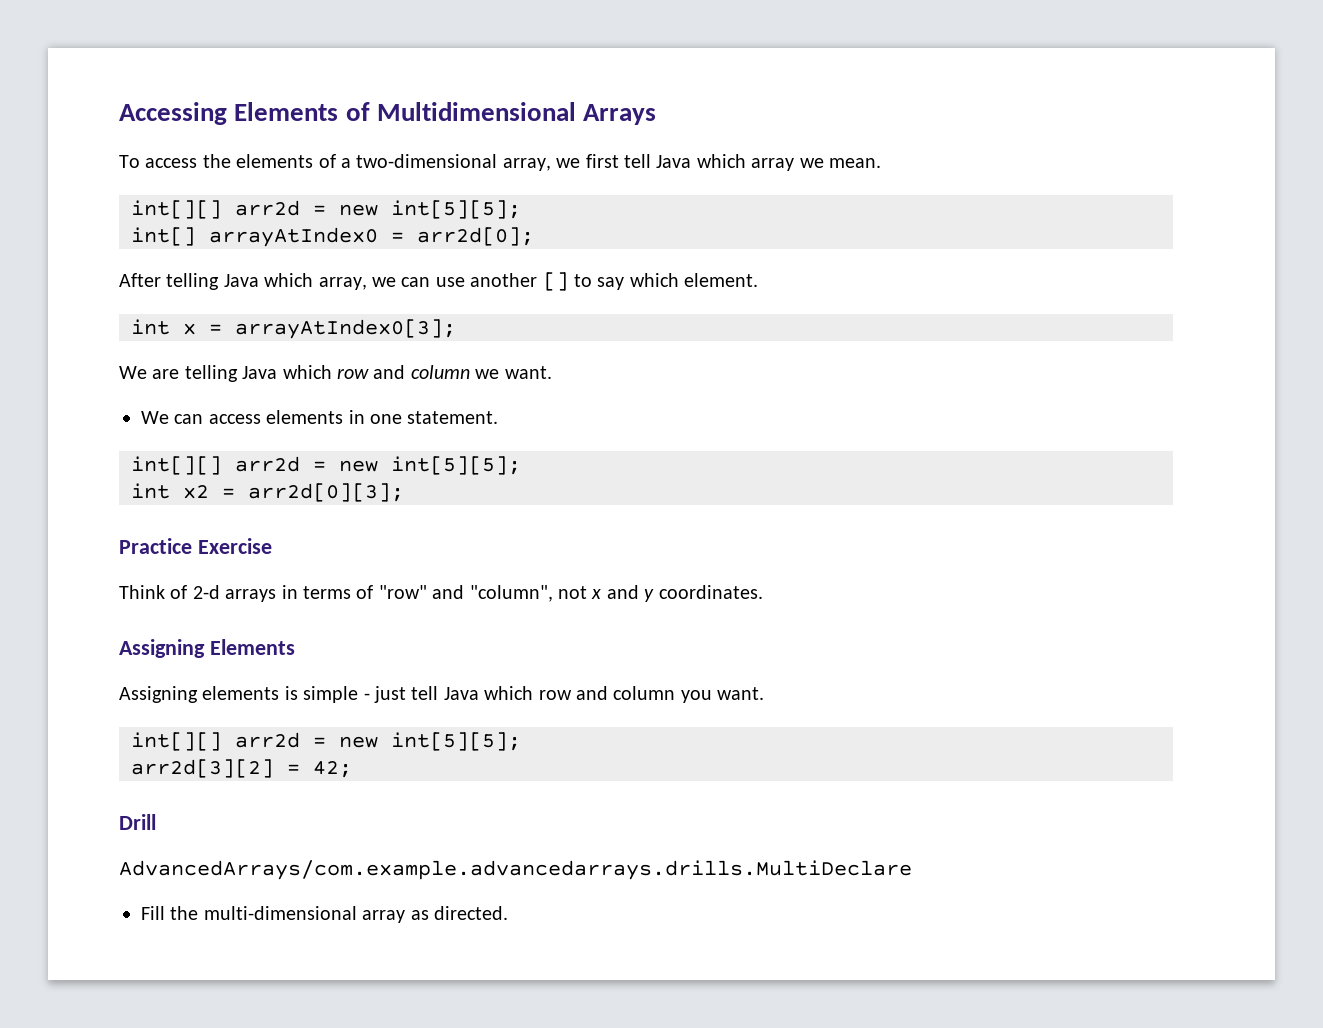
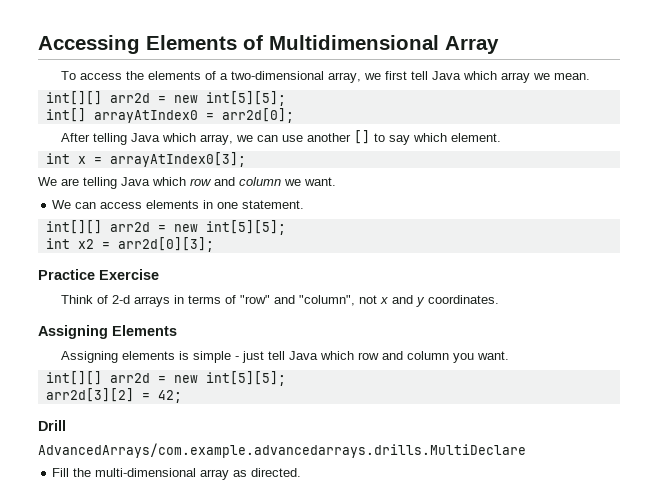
- Accessing Elements of Multidimensional Arrays
+ Accessing Elements of Multidimensional Array

